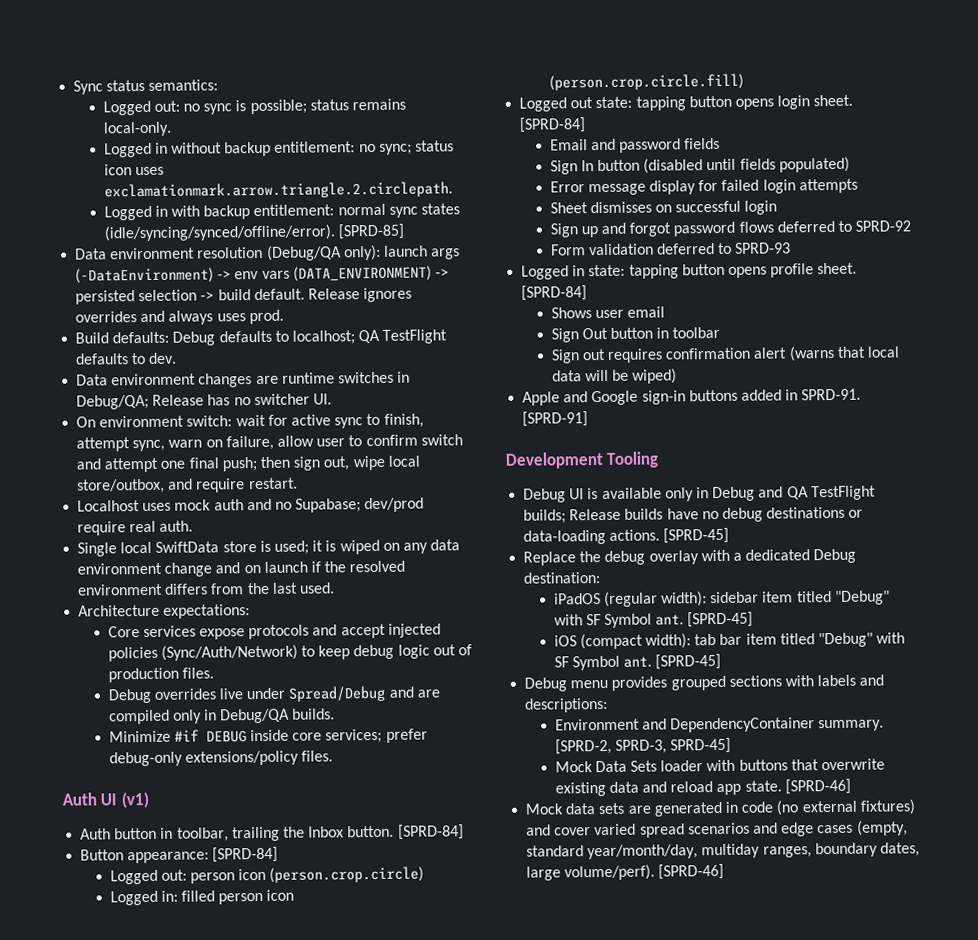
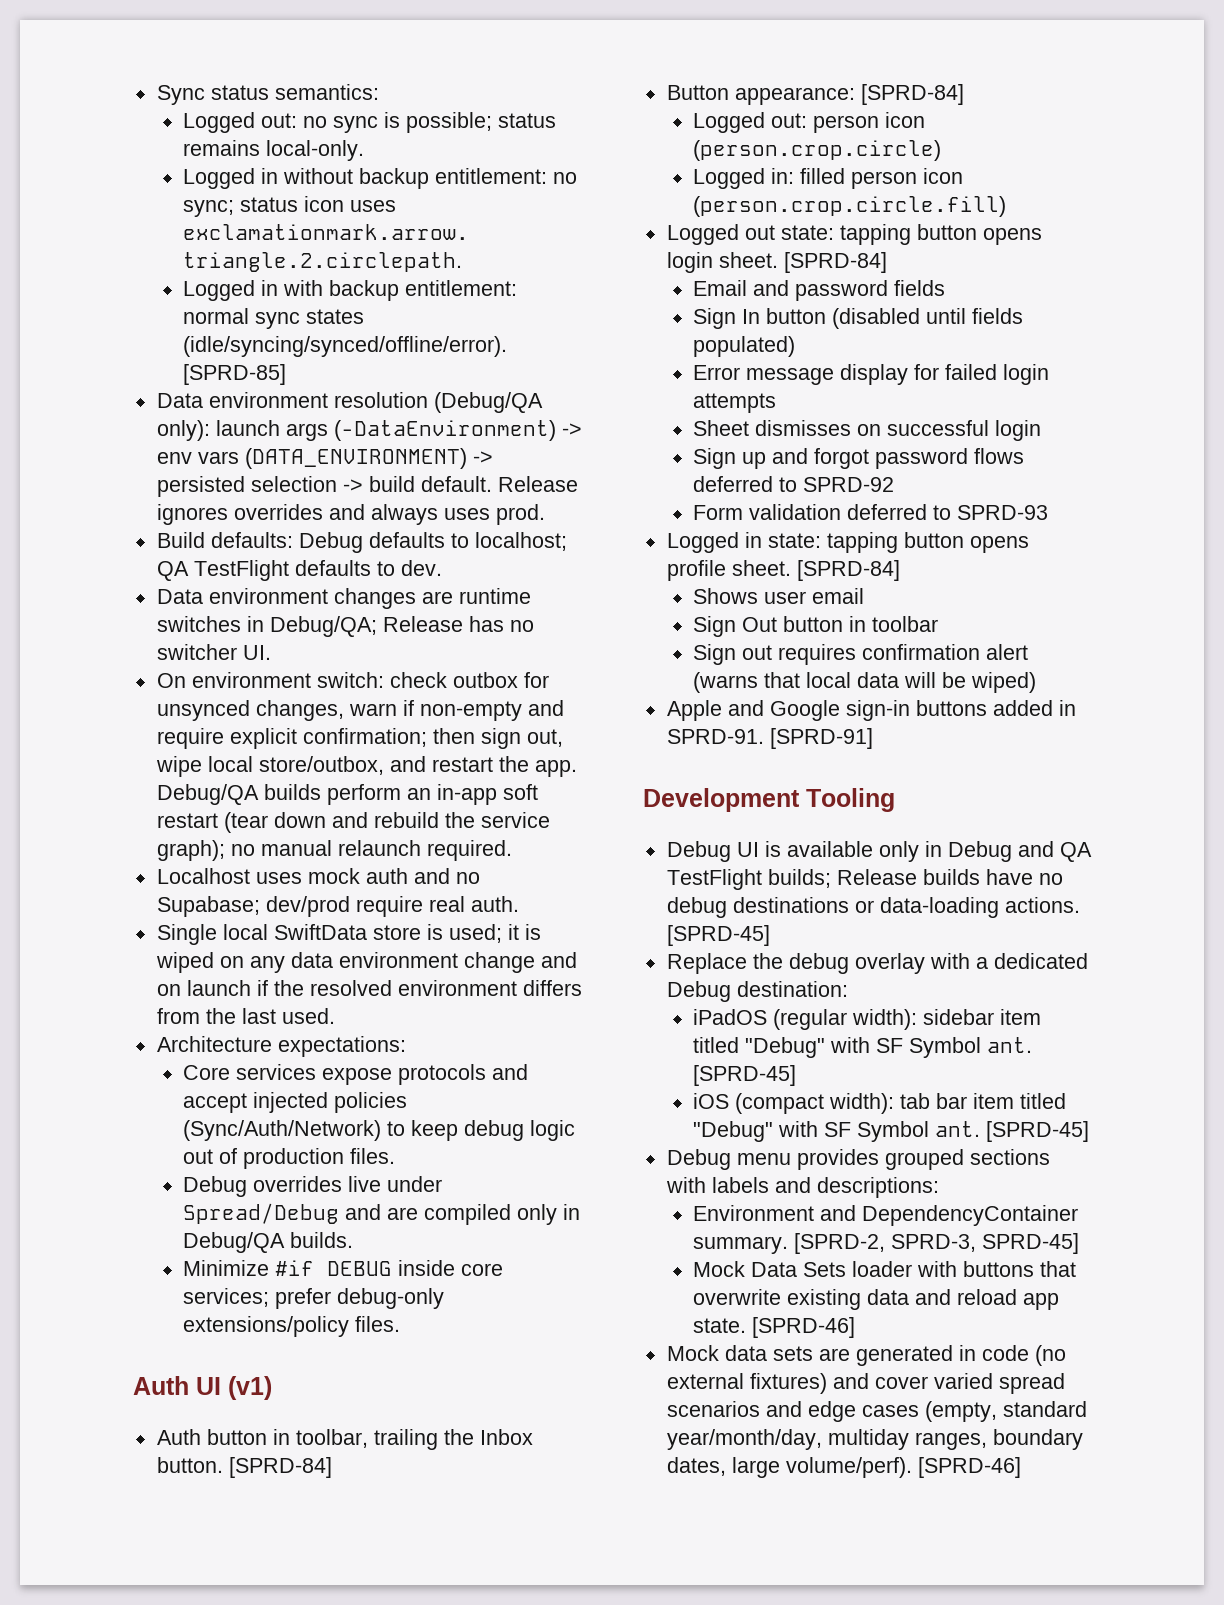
- On environment switch: wait for active sync to finish, attempt sync, warn on failure, allow user to confirm switch and attempt one final push; then sign out, wipe local store/outbox, and require restart.
+ On environment switch: check outbox for unsynced changes, warn if non-empty and require explicit confirmation; then sign out, wipe local store/outbox, and restart the app. Debug/QA builds perform an in-app soft restart (tear down and rebuild the service graph); no manual relaunch required.

